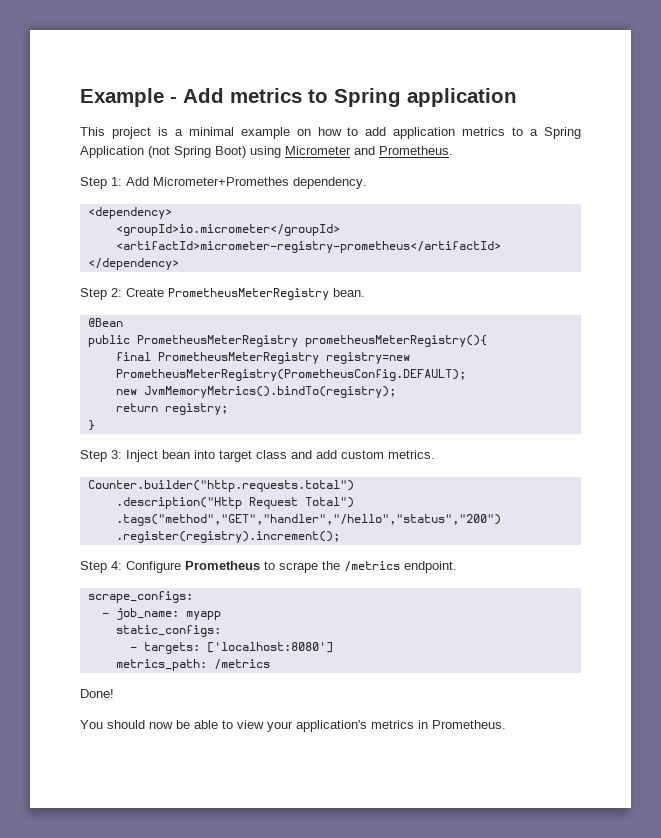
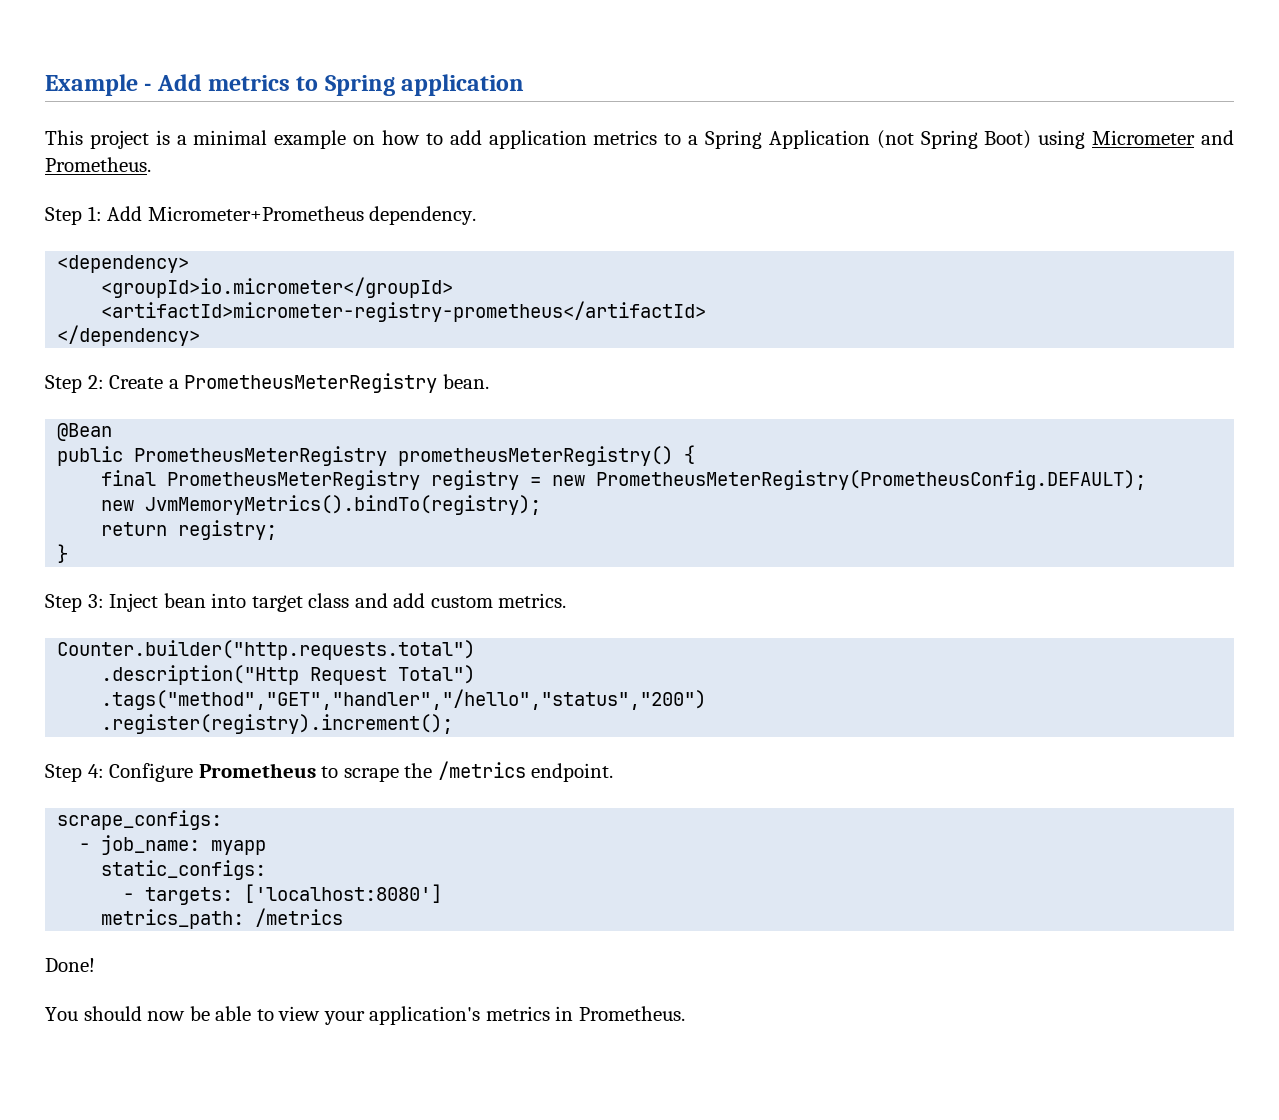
- Step 1: Add Micrometer+Promethes dependency.
+ Step 1: Add Micrometer+Prometheus dependency.
- Step 2: Create PrometheusMeterRegistry bean.
+ Step 2: Create a PrometheusMeterRegistry bean.
- public PrometheusMeterRegistry prometheusMeterRegistry(){
+ public PrometheusMeterRegistry prometheusMeterRegistry() {
- final PrometheusMeterRegistry registry=new PrometheusMeterRegistry(PrometheusConfig.DEFAULT);
+ final PrometheusMeterRegistry registry = new PrometheusMeterRegistry(PrometheusConfig.DEFAULT);

